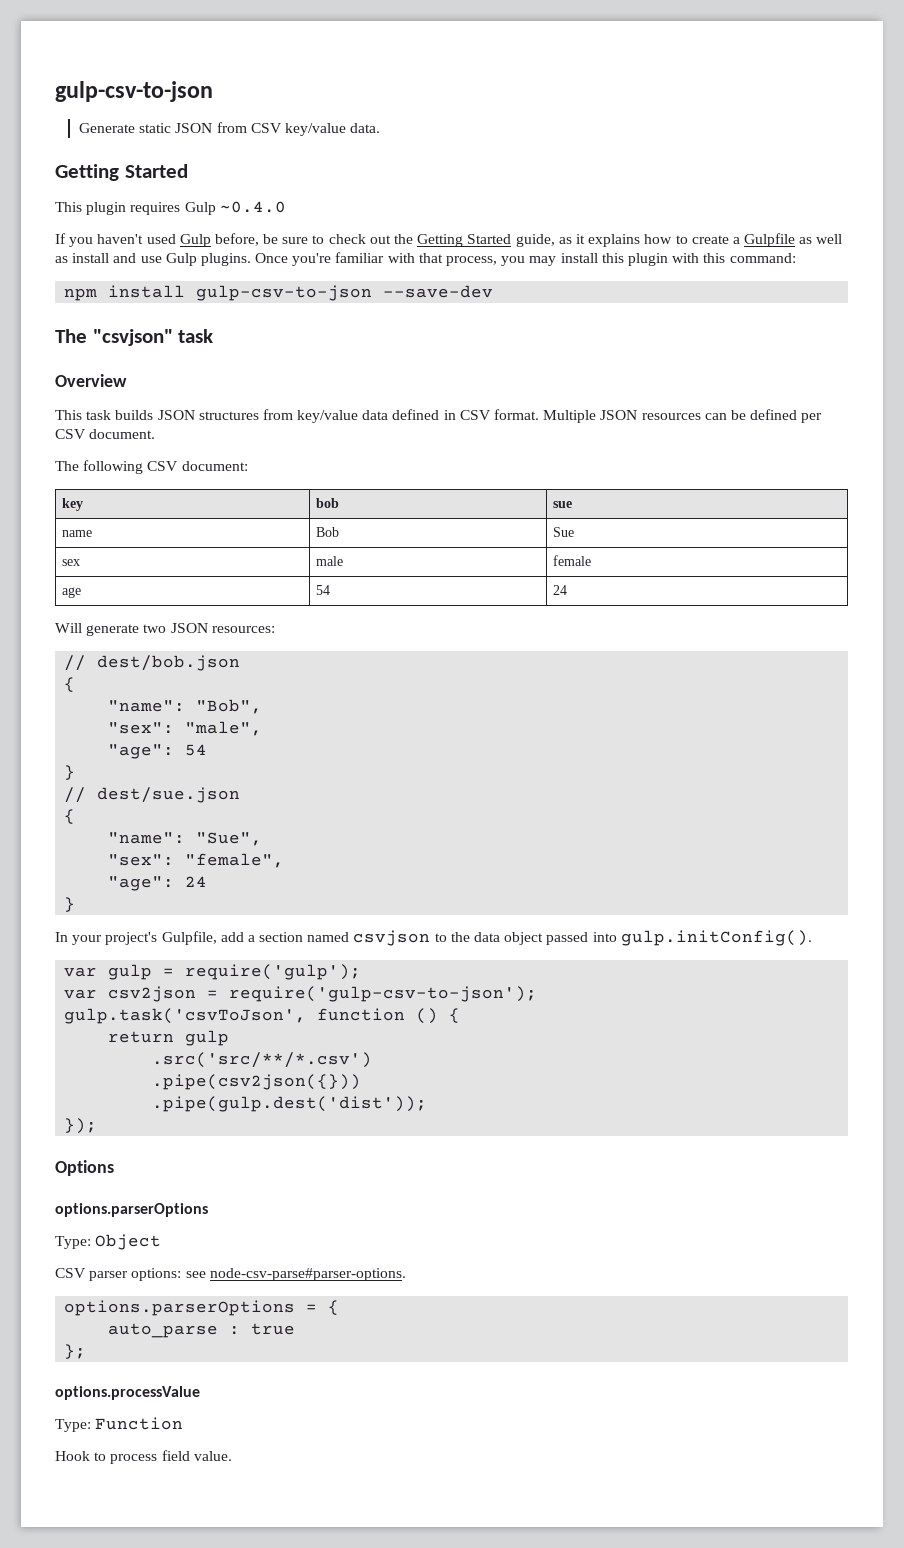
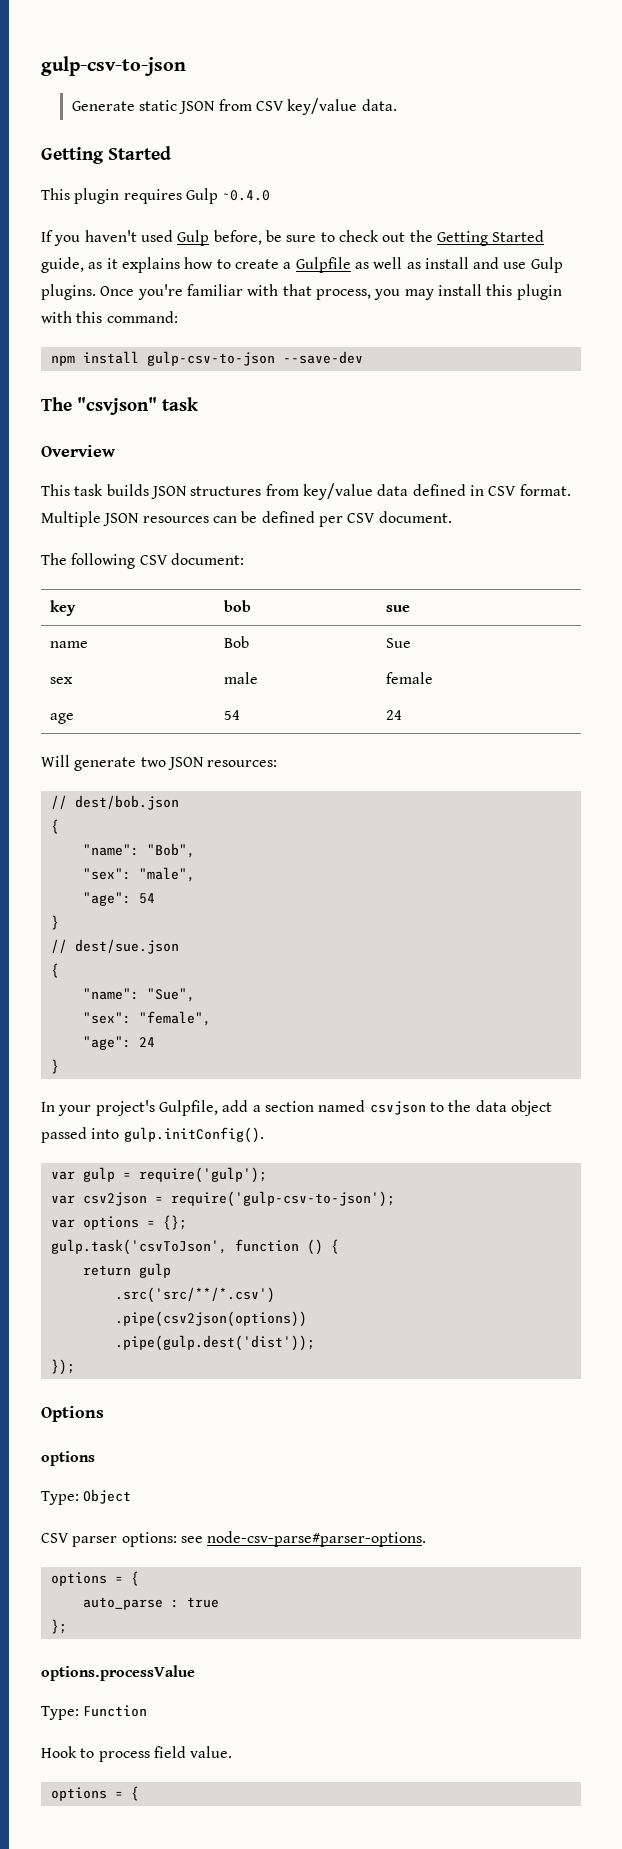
+ var options = {};
- .pipe(csv2json({}))
+ .pipe(csv2json(options))
  Options
- options.parserOptions
+ options
  CSV parser options: see node-csv-parse#parser-options.
- options.parserOptions = {
+ options = {
  Hook to process field value.
+ options = {

